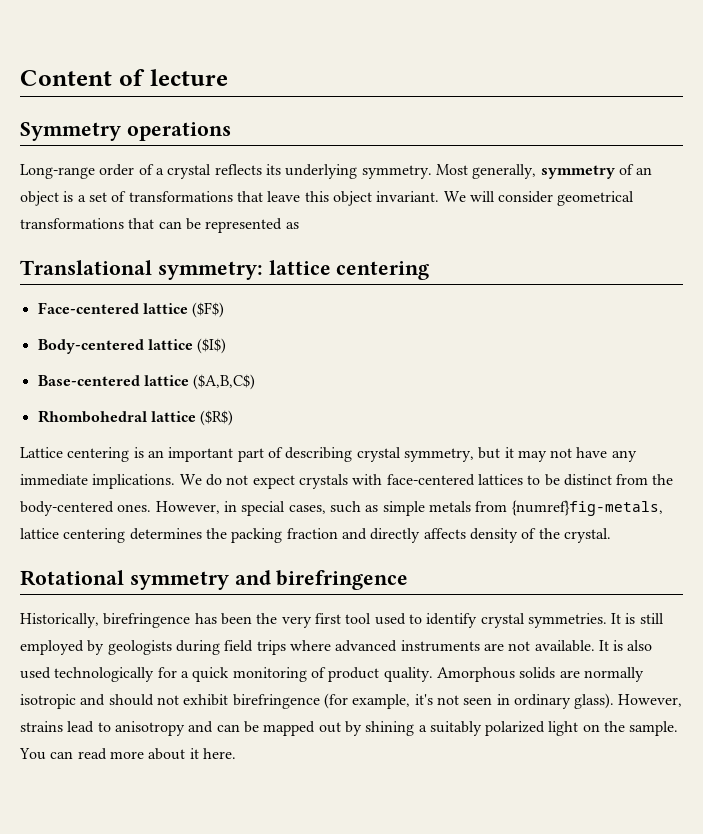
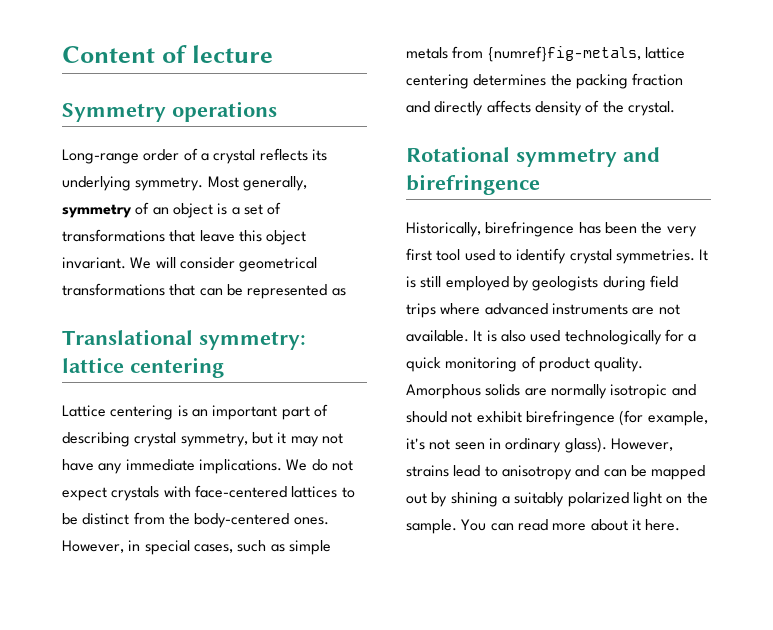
- Face-centered lattice ($F$)
- Body-centered lattice ($I$)
- Base-centered lattice ($A,B,C$)
- Rhombohedral lattice ($R$)

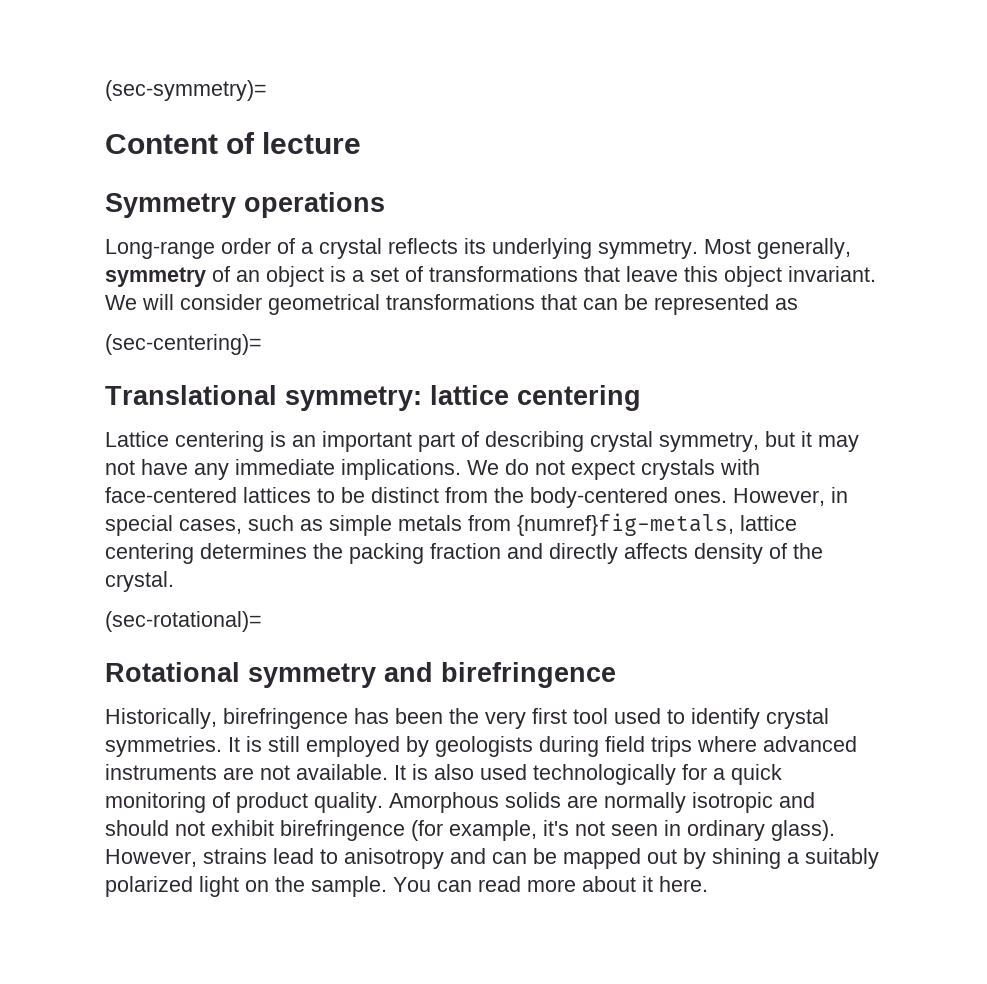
+ (sec-symmetry)=
+ (sec-centering)=
+ (sec-rotational)=

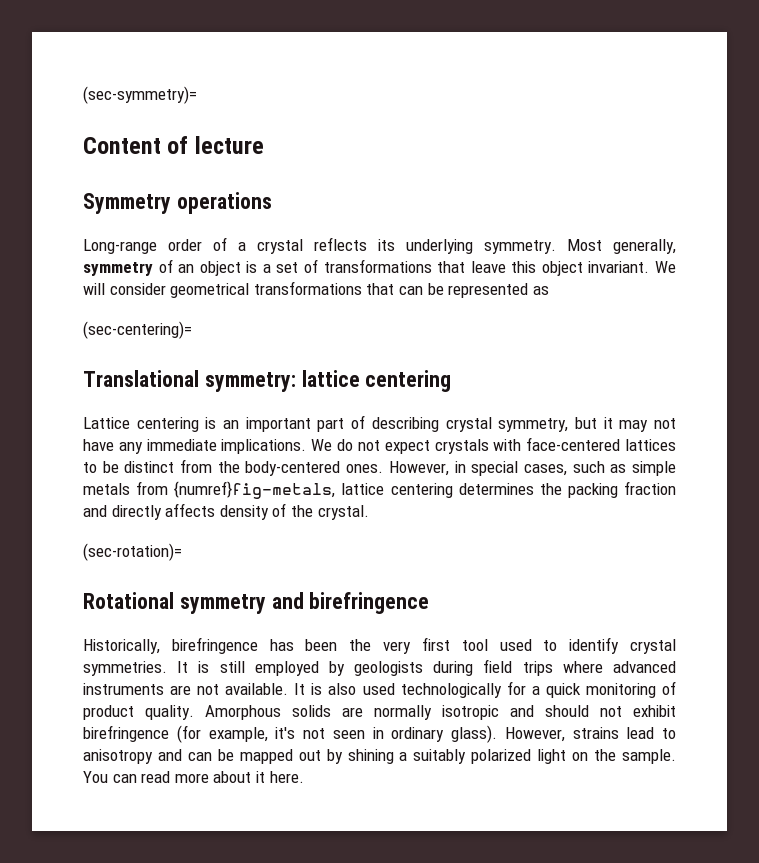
- (sec-rotational)=
+ (sec-rotation)=

